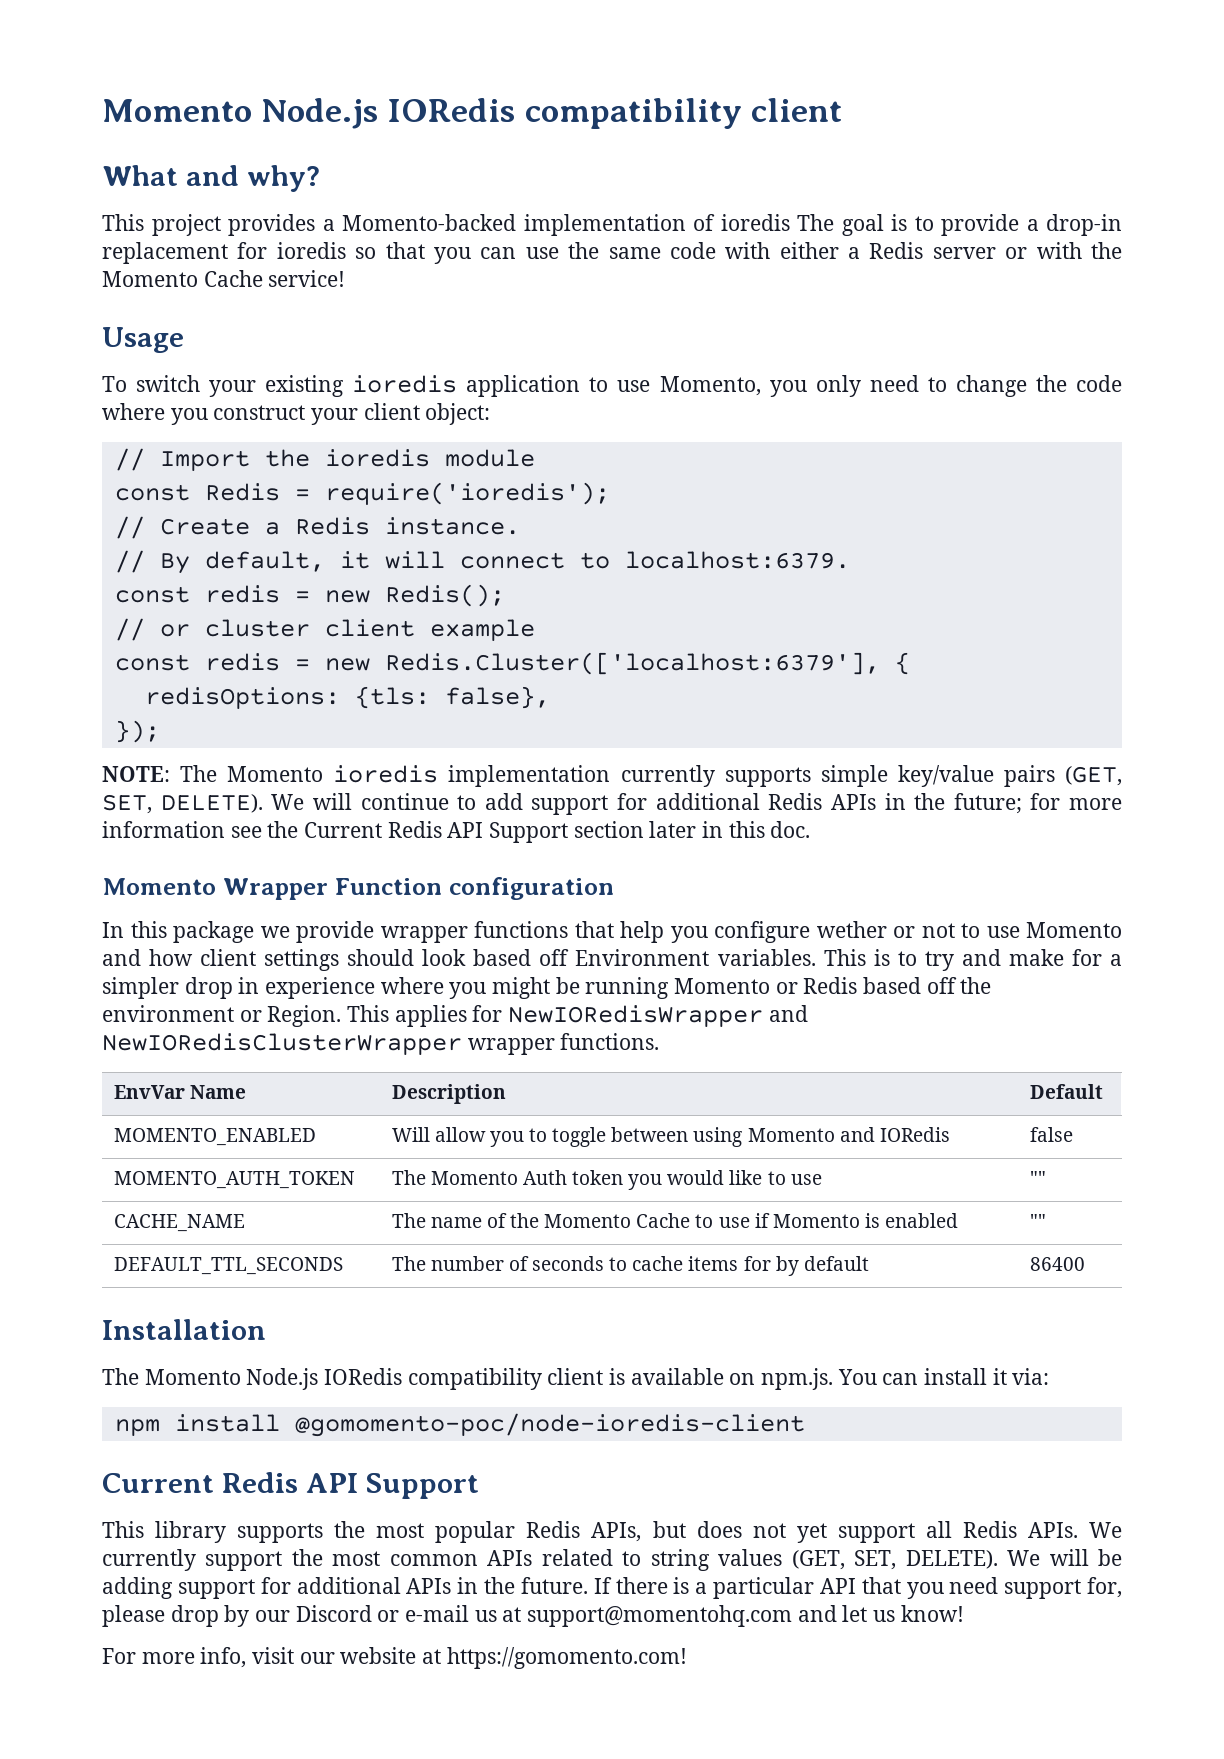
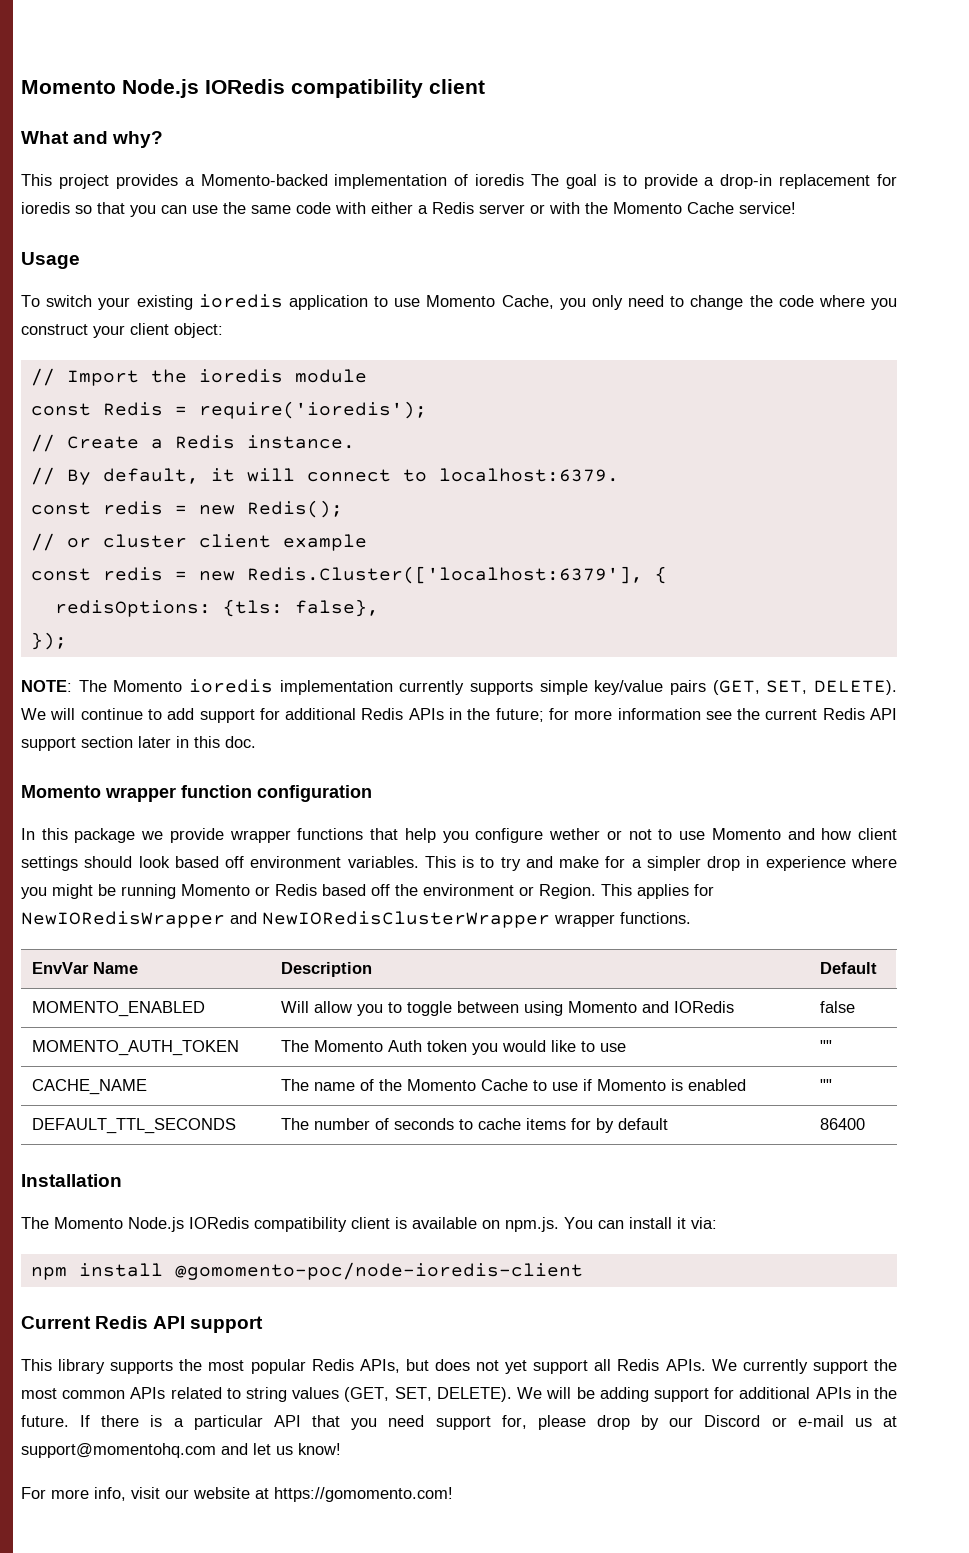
- To switch your existing ioredis application to use Momento, you only need to change the code where you construct your client object:
+ To switch your existing ioredis application to use Momento Cache, you only need to change the code where you construct your client object:
- We will continue to add support for additional Redis APIs in the future; for more information see the Current Redis API Support section later in this doc.
+ We will continue to add support for additional Redis APIs in the future; for more information see the current Redis API support section later in this doc.
- Momento Wrapper Function configuration
+ Momento wrapper function configuration
- In this package we provide wrapper functions that help you configure wether or not to use Momento and how client settings should look based off Environment variables.
+ In this package we provide wrapper functions that help you configure wether or not to use Momento and how client settings should look based off environment variables.
  npm install @gomomento-poc/node-ioredis-client
- Current Redis API Support
+ Current Redis API support

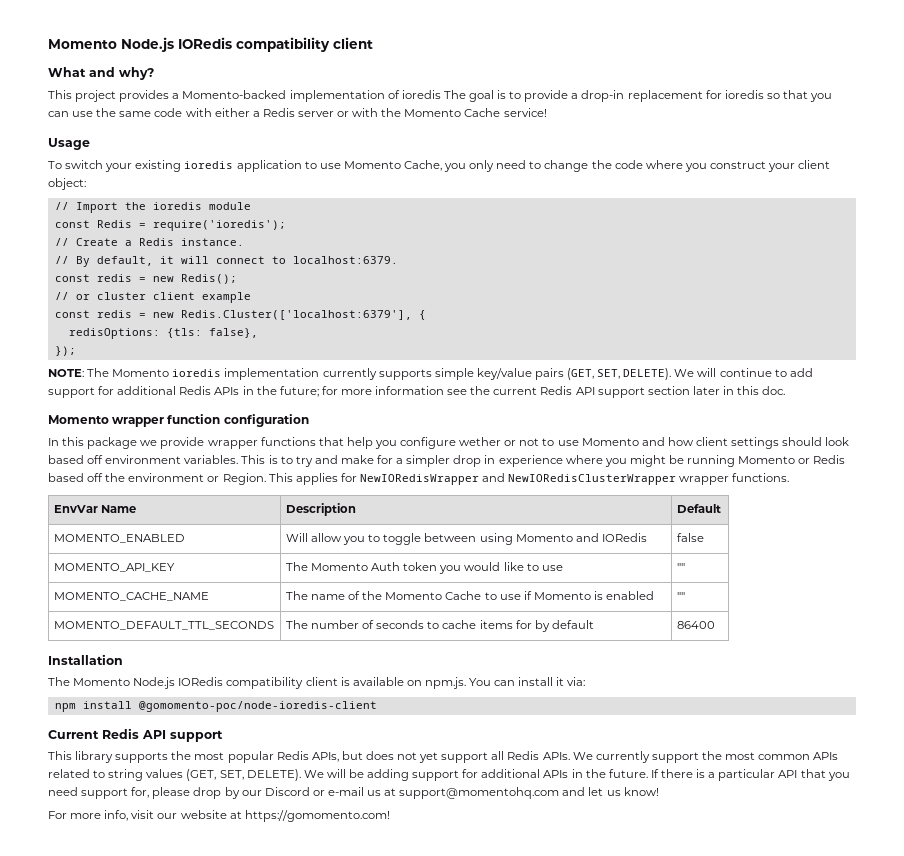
- MOMENTO_AUTH_TOKEN | The Momento Auth token you would like to use | ""
+ MOMENTO_API_KEY | The Momento Auth token you would like to use | ""
- CACHE_NAME | The name of the Momento Cache to use if Momento is enabled | ""
+ MOMENTO_CACHE_NAME | The name of the Momento Cache to use if Momento is enabled | ""
- DEFAULT_TTL_SECONDS | The number of seconds to cache items for by default | 86400
+ MOMENTO_DEFAULT_TTL_SECONDS | The number of seconds to cache items for by default | 86400

